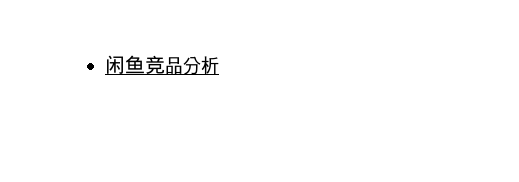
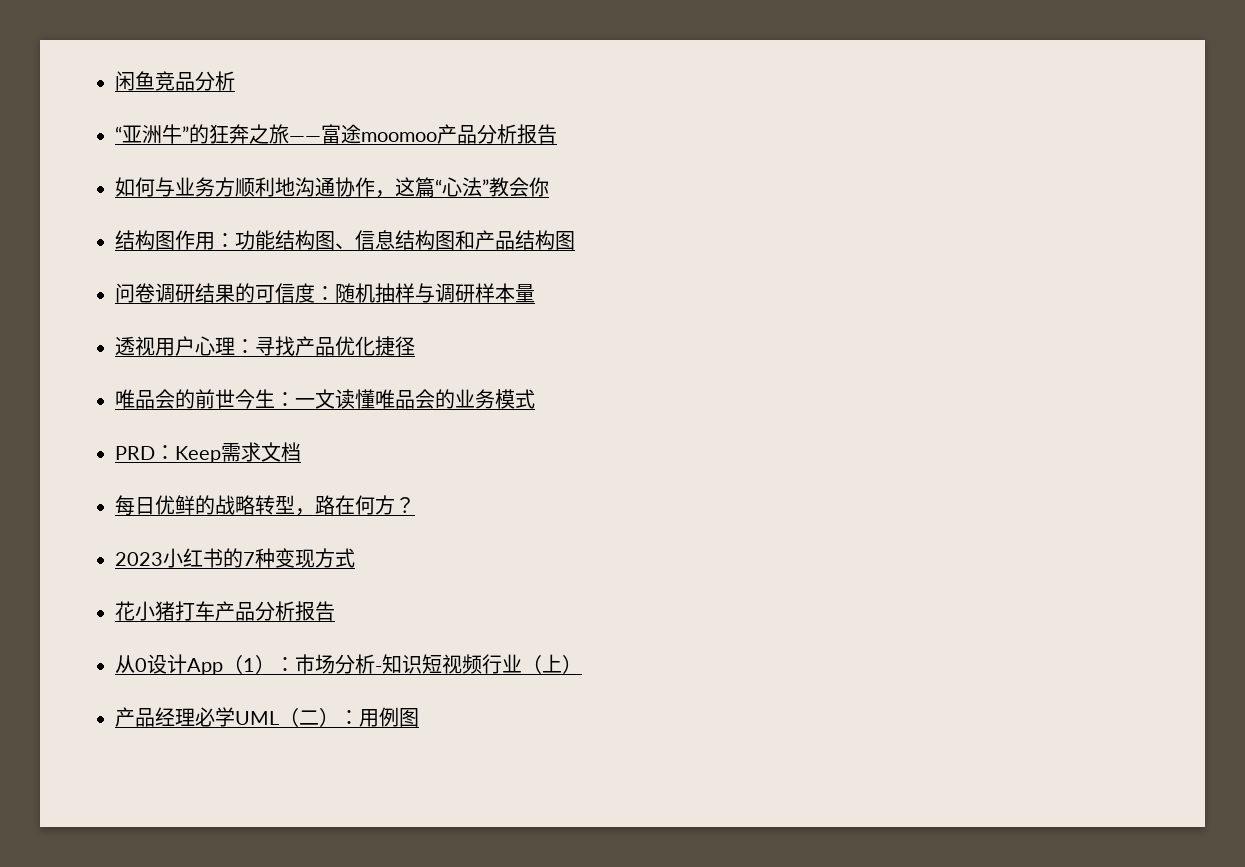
+ “亚洲牛”的狂奔之旅——富途moomoo产品分析报告
+ 如何与业务方顺利地沟通协作，这篇“心法”教会你
+ 结构图作用：功能结构图、信息结构图和产品结构图
+ 问卷调研结果的可信度：随机抽样与调研样本量
+ 透视用户心理：寻找产品优化捷径
+ 唯品会的前世今生：一文读懂唯品会的业务模式
+ PRD：Keep需求文档
+ 每日优鲜的战略转型，路在何方？
+ 2023小红书的7种变现方式
+ 花小猪打车产品分析报告
+ 从0设计App（1）：市场分析-知识短视频行业（上）
+ 产品经理必学UML（二）：用例图

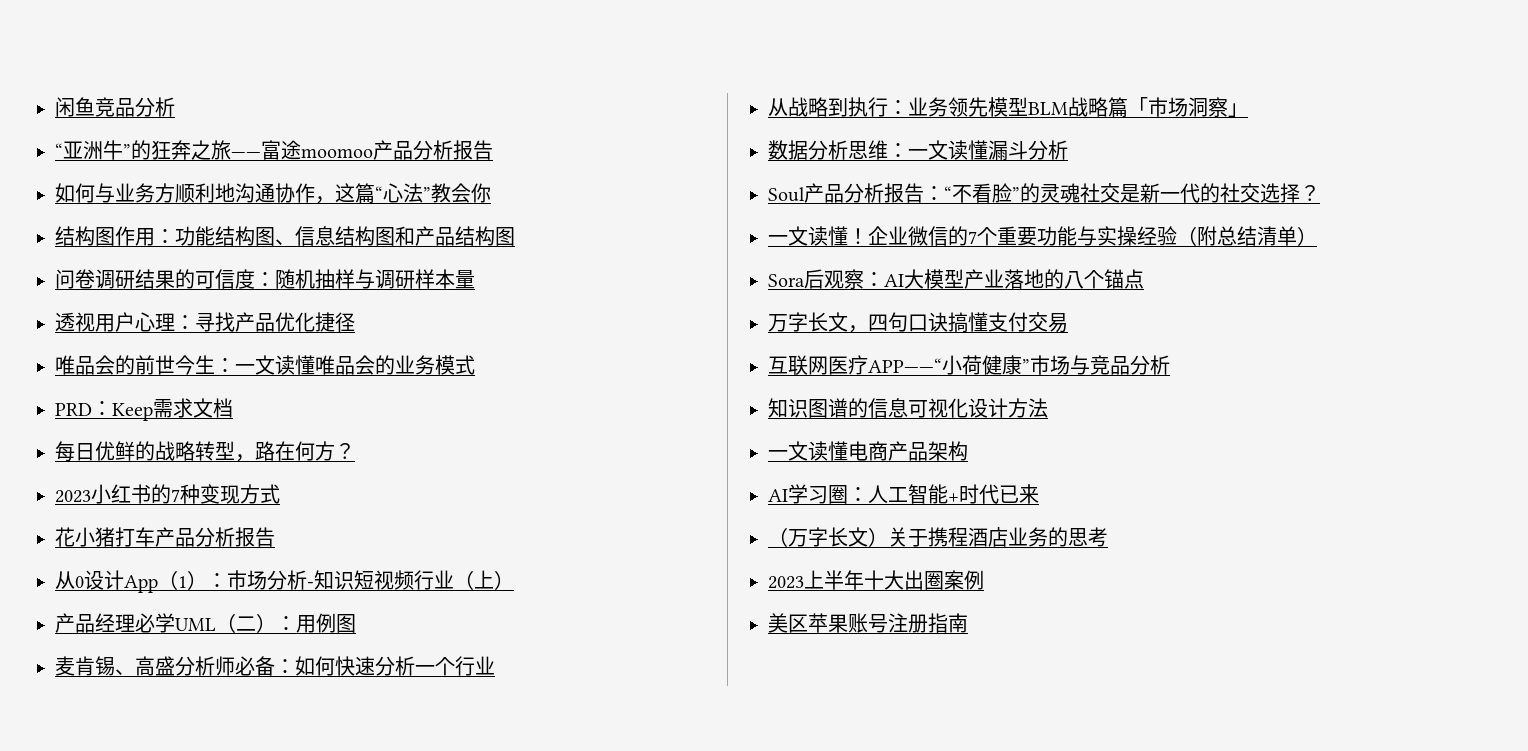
+ 麦肯锡、高盛分析师必备：如何快速分析一个行业
+ 从战略到执行：业务领先模型BLM战略篇「市场洞察」
+ 数据分析思维：一文读懂漏斗分析
+ Soul产品分析报告：“不看脸”的灵魂社交是新一代的社交选择？
+ 一文读懂！企业微信的7个重要功能与实操经验（附总结清单）
+ Sora后观察：AI大模型产业落地的八个锚点
+ 万字长文，四句口诀搞懂支付交易
+ 互联网医疗APP——“小荷健康”市场与竞品分析
+ 知识图谱的信息可视化设计方法
+ 一文读懂电商产品架构
+ AI学习圈：人工智能+时代已来
+ （万字长文）关于携程酒店业务的思考
+ 2023上半年十大出圈案例
+ 美区苹果账号注册指南

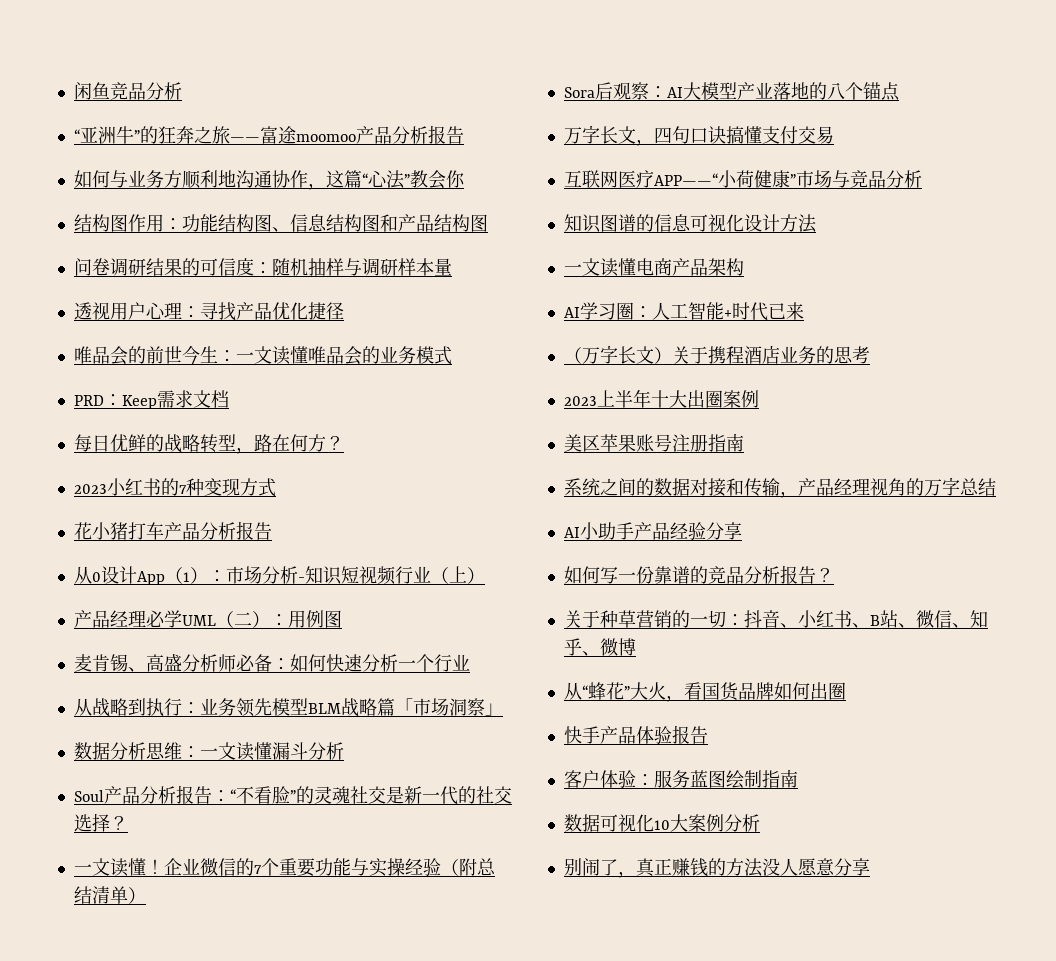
+ 系统之间的数据对接和传输，产品经理视角的万字总结
+ AI小助手产品经验分享
+ 如何写一份靠谱的竞品分析报告？
+ 关于种草营销的一切：抖音、小红书、B站、微信、知乎、微博
+ 从“蜂花”大火，看国货品牌如何出圈
+ 快手产品体验报告
+ 客户体验：服务蓝图绘制指南
+ 数据可视化10大案例分析
+ 别闹了，真正赚钱的方法没人愿意分享

